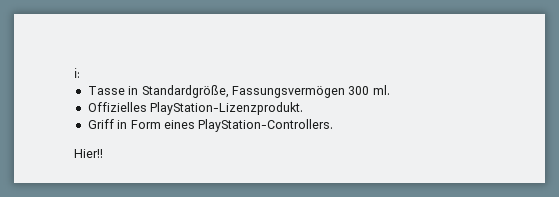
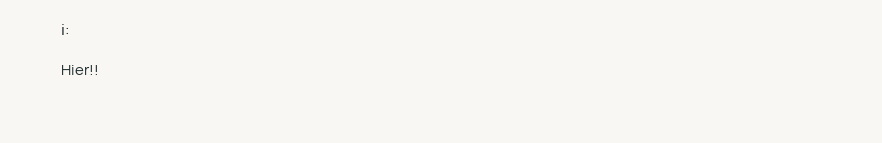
- Tasse in Standardgröße, Fassungsvermögen 300 ml.
- Offizielles PlayStation-Lizenzprodukt.
- Griff in Form eines PlayStation-Controllers.

